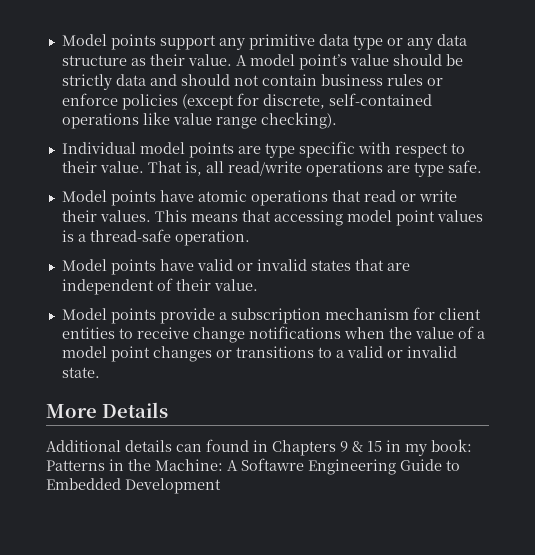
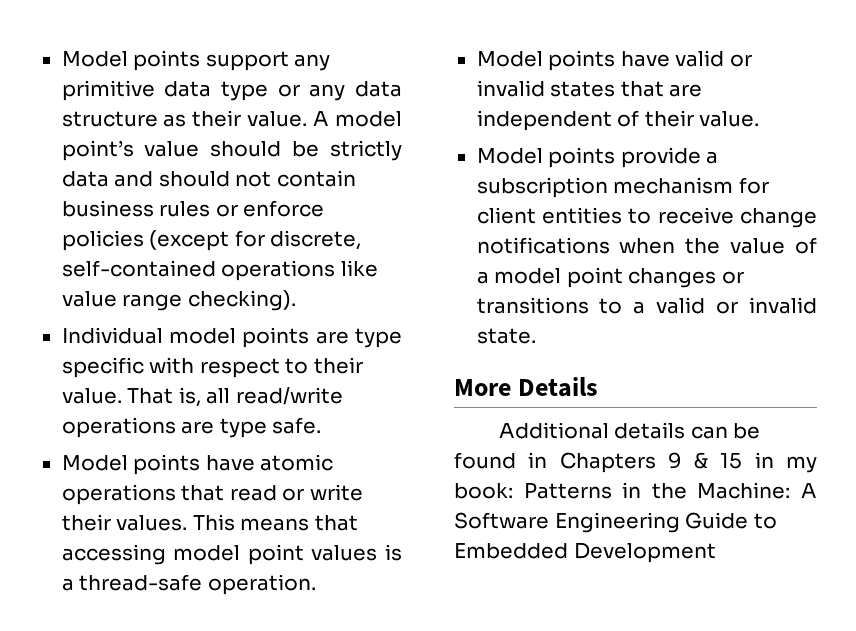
- Additional details can found in Chapters 9 & 15 in my book: Patterns in the Machine: A Softawre Engineering Guide to Embedded Development
+ Additional details can be found in Chapters 9 & 15 in my book: Patterns in the Machine: A Software Engineering Guide to Embedded Development

